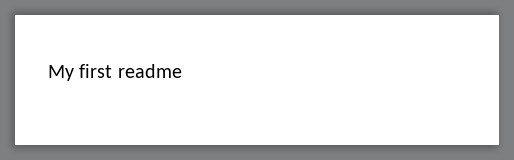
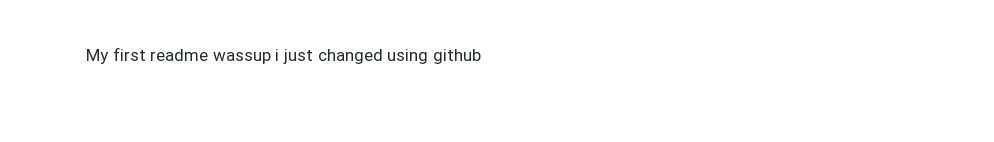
- My first readme
+ My first readme wassup i just changed using github

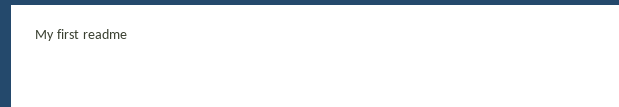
- My first readme wassup i just changed using github
+ My first readme

